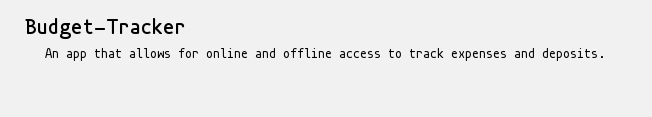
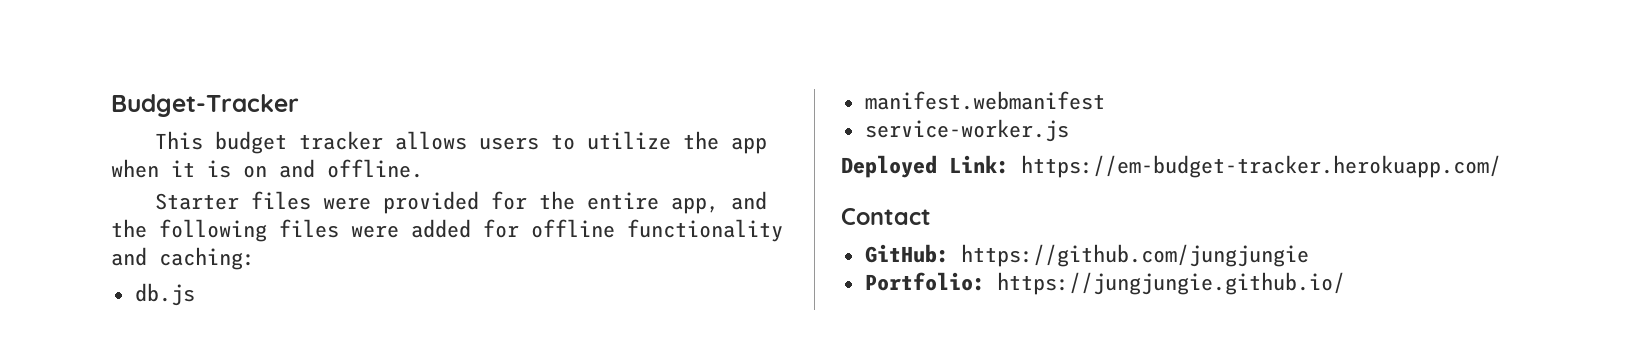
- An app that allows for online and offline access to track expenses and deposits.
+ This budget tracker allows users to utilize the app when it is on and offline.
+ Starter files were provided for the entire app, and the following files were added for offline functionality and caching:
+ db.js
+ manifest.webmanifest
+ service-worker.js
+ Deployed Link: https://em-budget-tracker.herokuapp.com/
+ Contact
+ GitHub: https://github.com/jungjungie
+ Portfolio: https://jungjungie.github.io/

